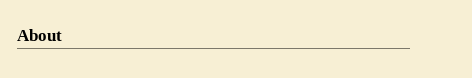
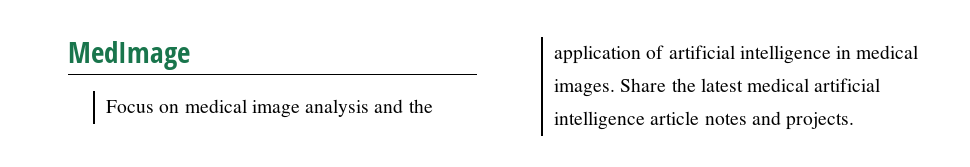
- About
+ MedImage
+ Focus on medical image analysis and the application of artificial intelligence in medical images. Share the latest medical artificial intelligence article notes and projects.

